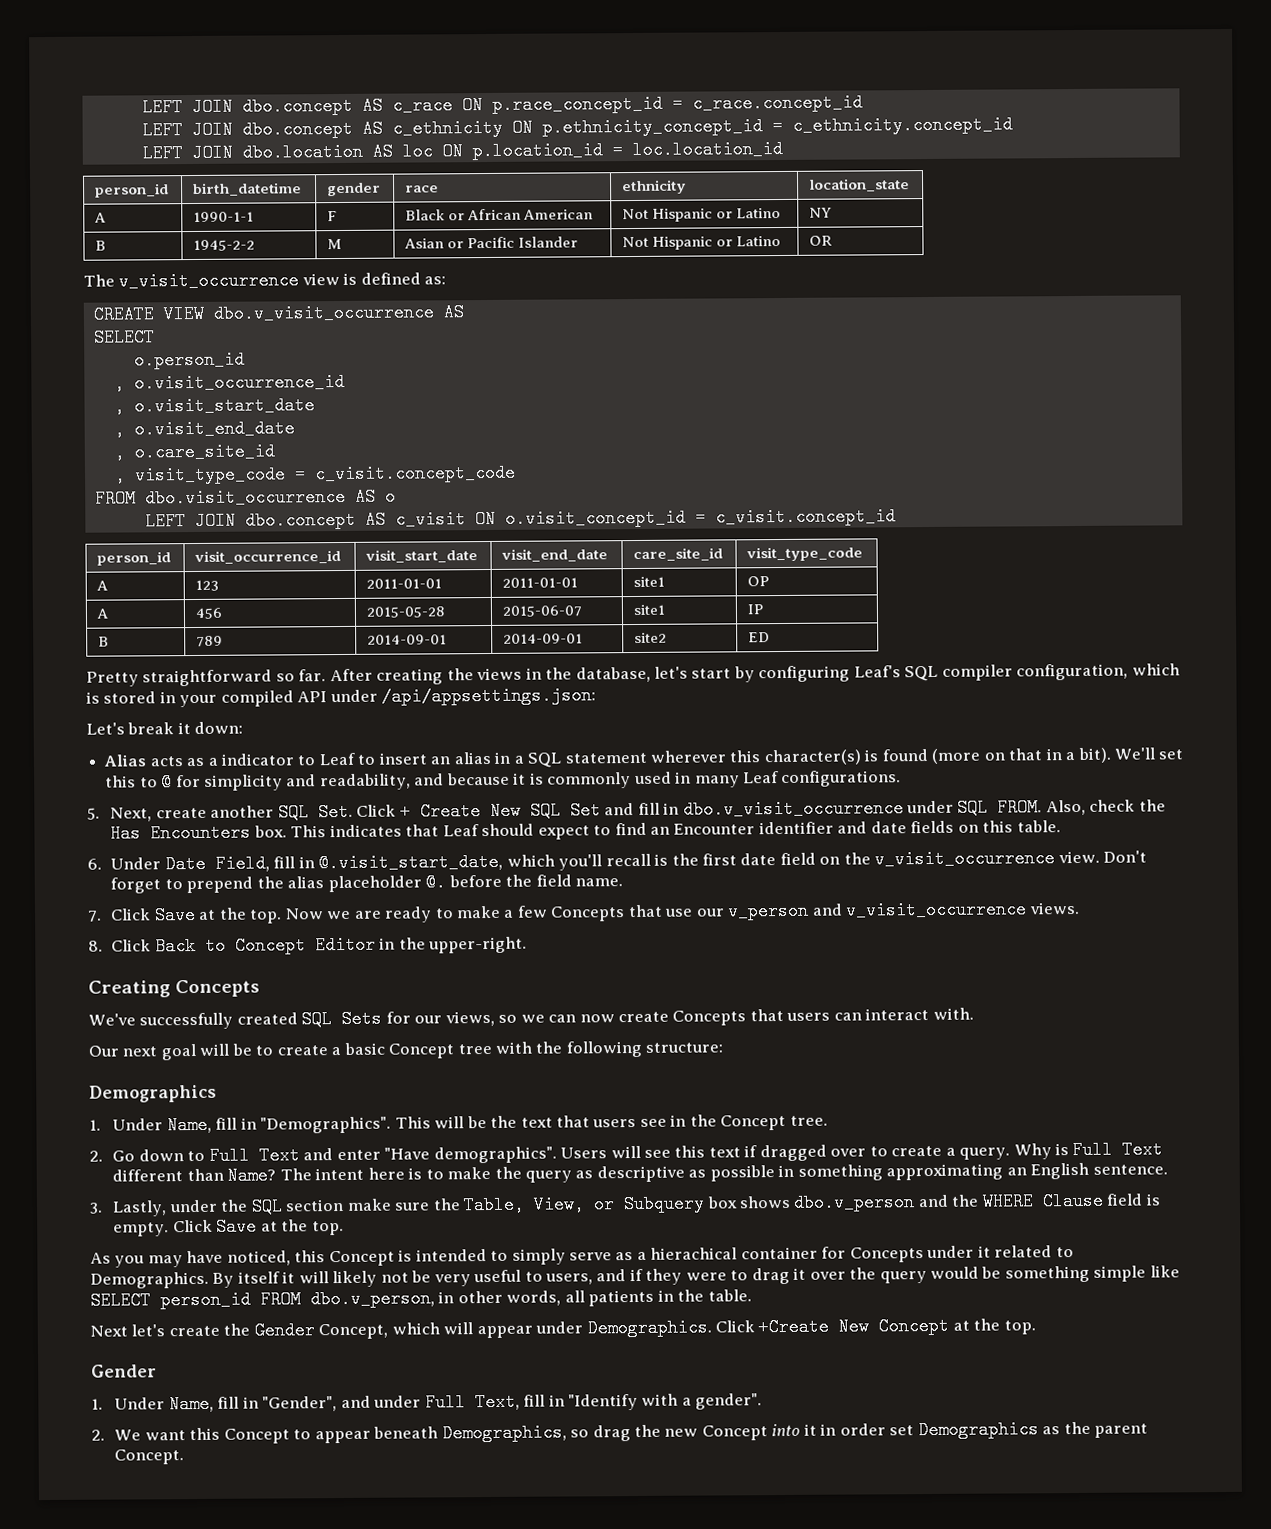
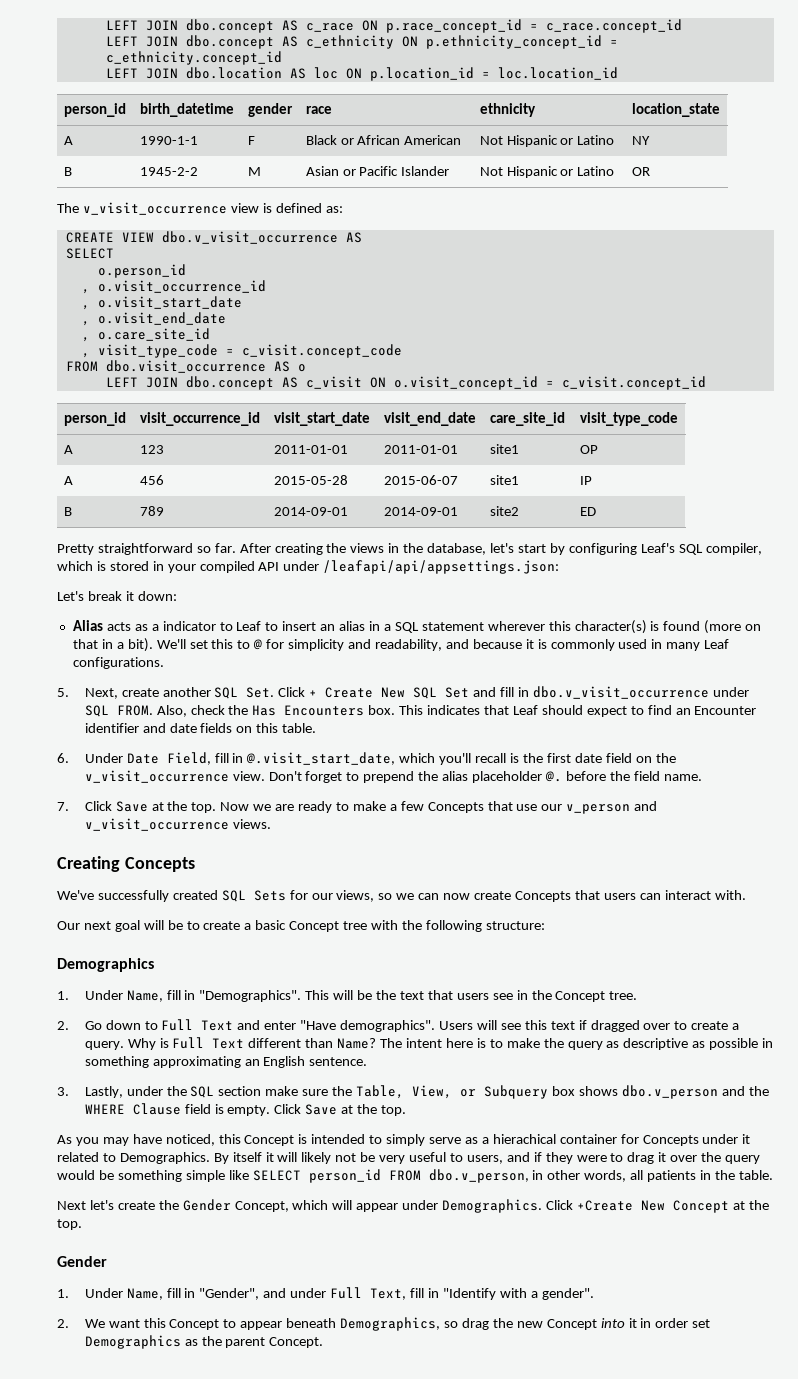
- After creating the views in the database, let's start by configuring Leaf's SQL compiler configuration, which is stored in your compiled API under /api/appsettings.json:
+ After creating the views in the database, let's start by configuring Leaf's SQL compiler, which is stored in your compiled API under /leafapi/api/appsettings.json:
- 8. Click Back to Concept Editor in the upper-right.

